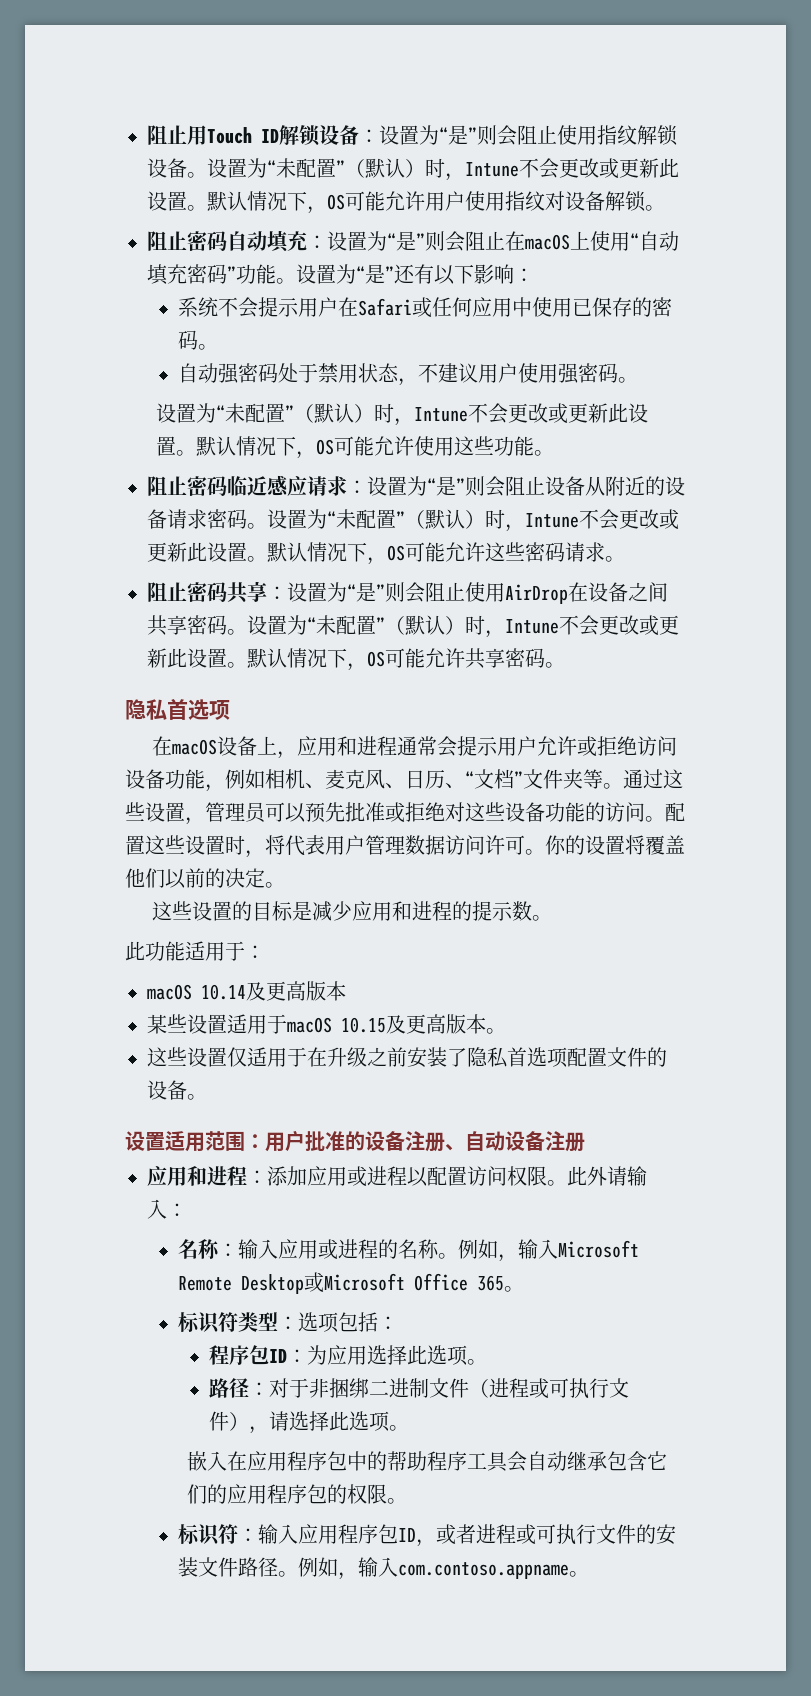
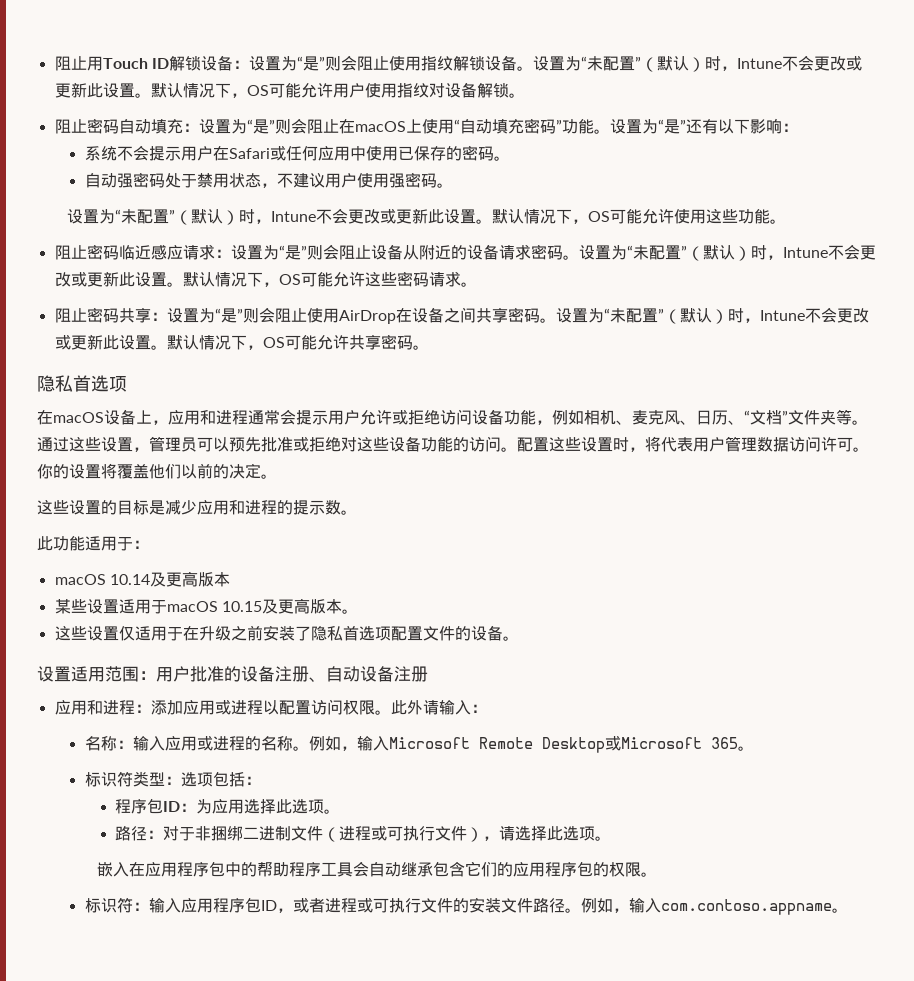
- 例如，输入Microsoft Remote Desktop或Microsoft Office 365。
+ 例如，输入Microsoft Remote Desktop或Microsoft 365。

